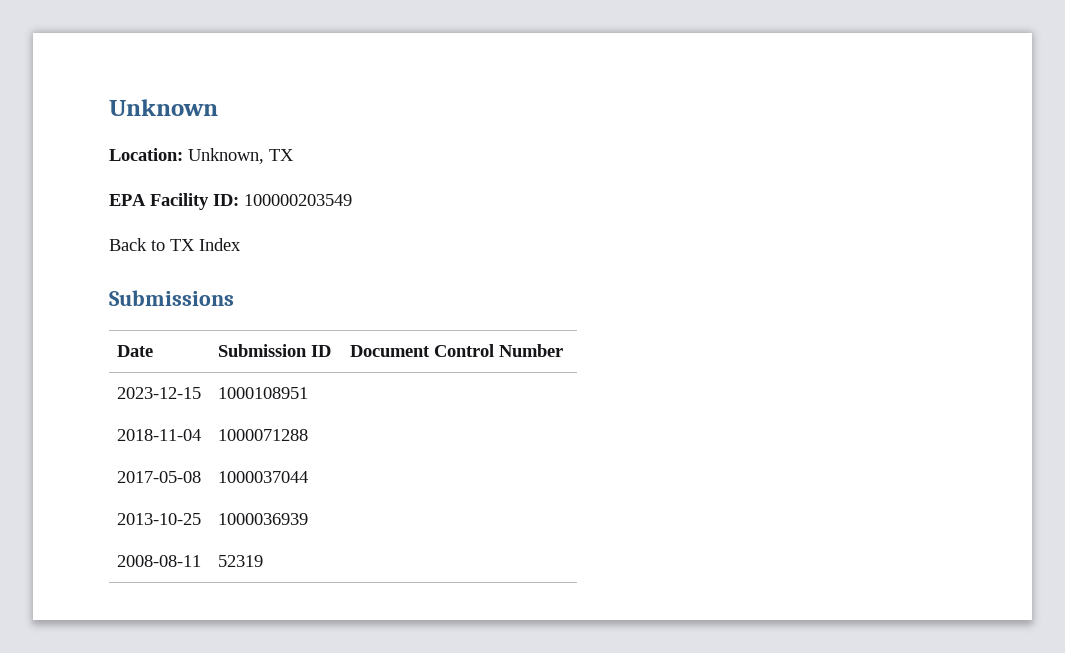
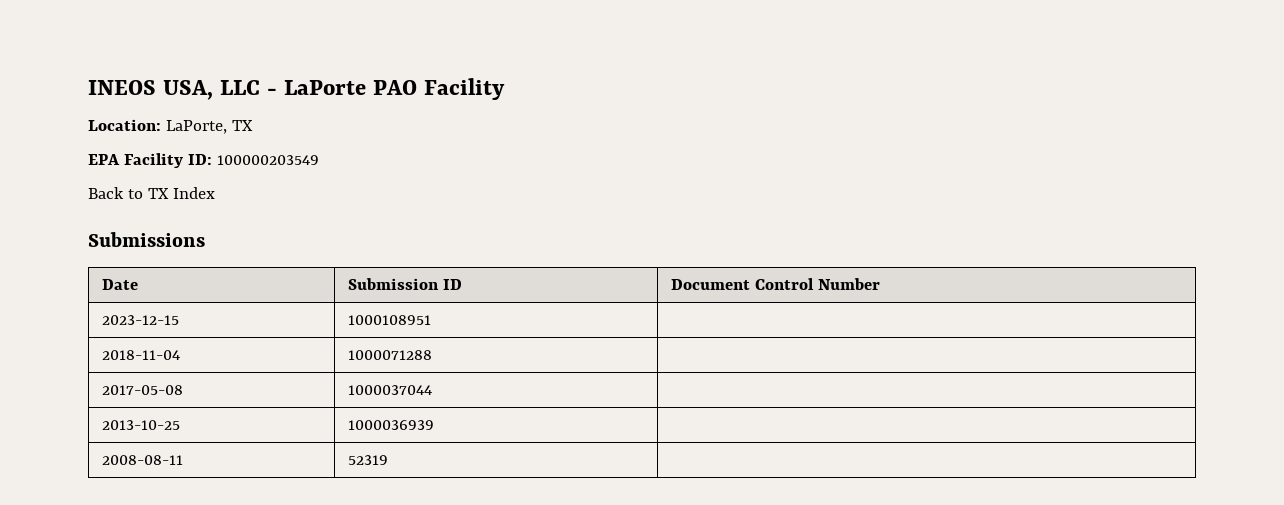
- Unknown
+ INEOS USA, LLC - LaPorte PAO Facility
- Location: Unknown, TX
+ Location: LaPorte, TX

